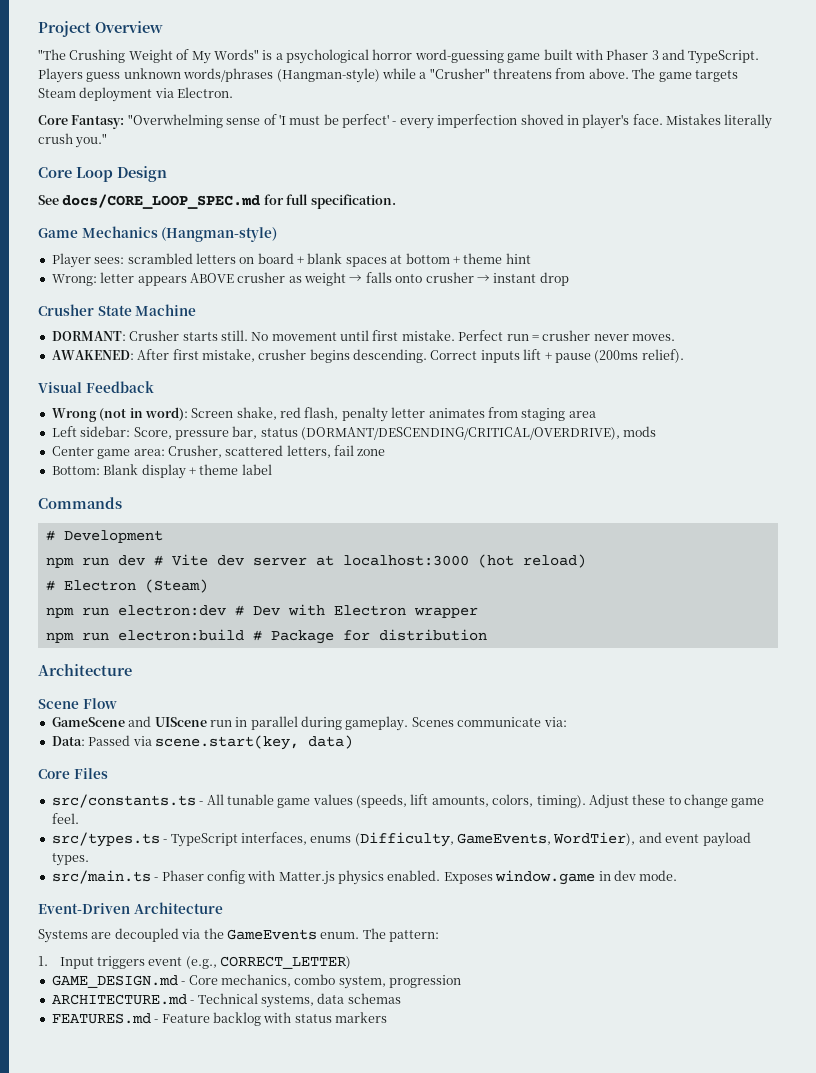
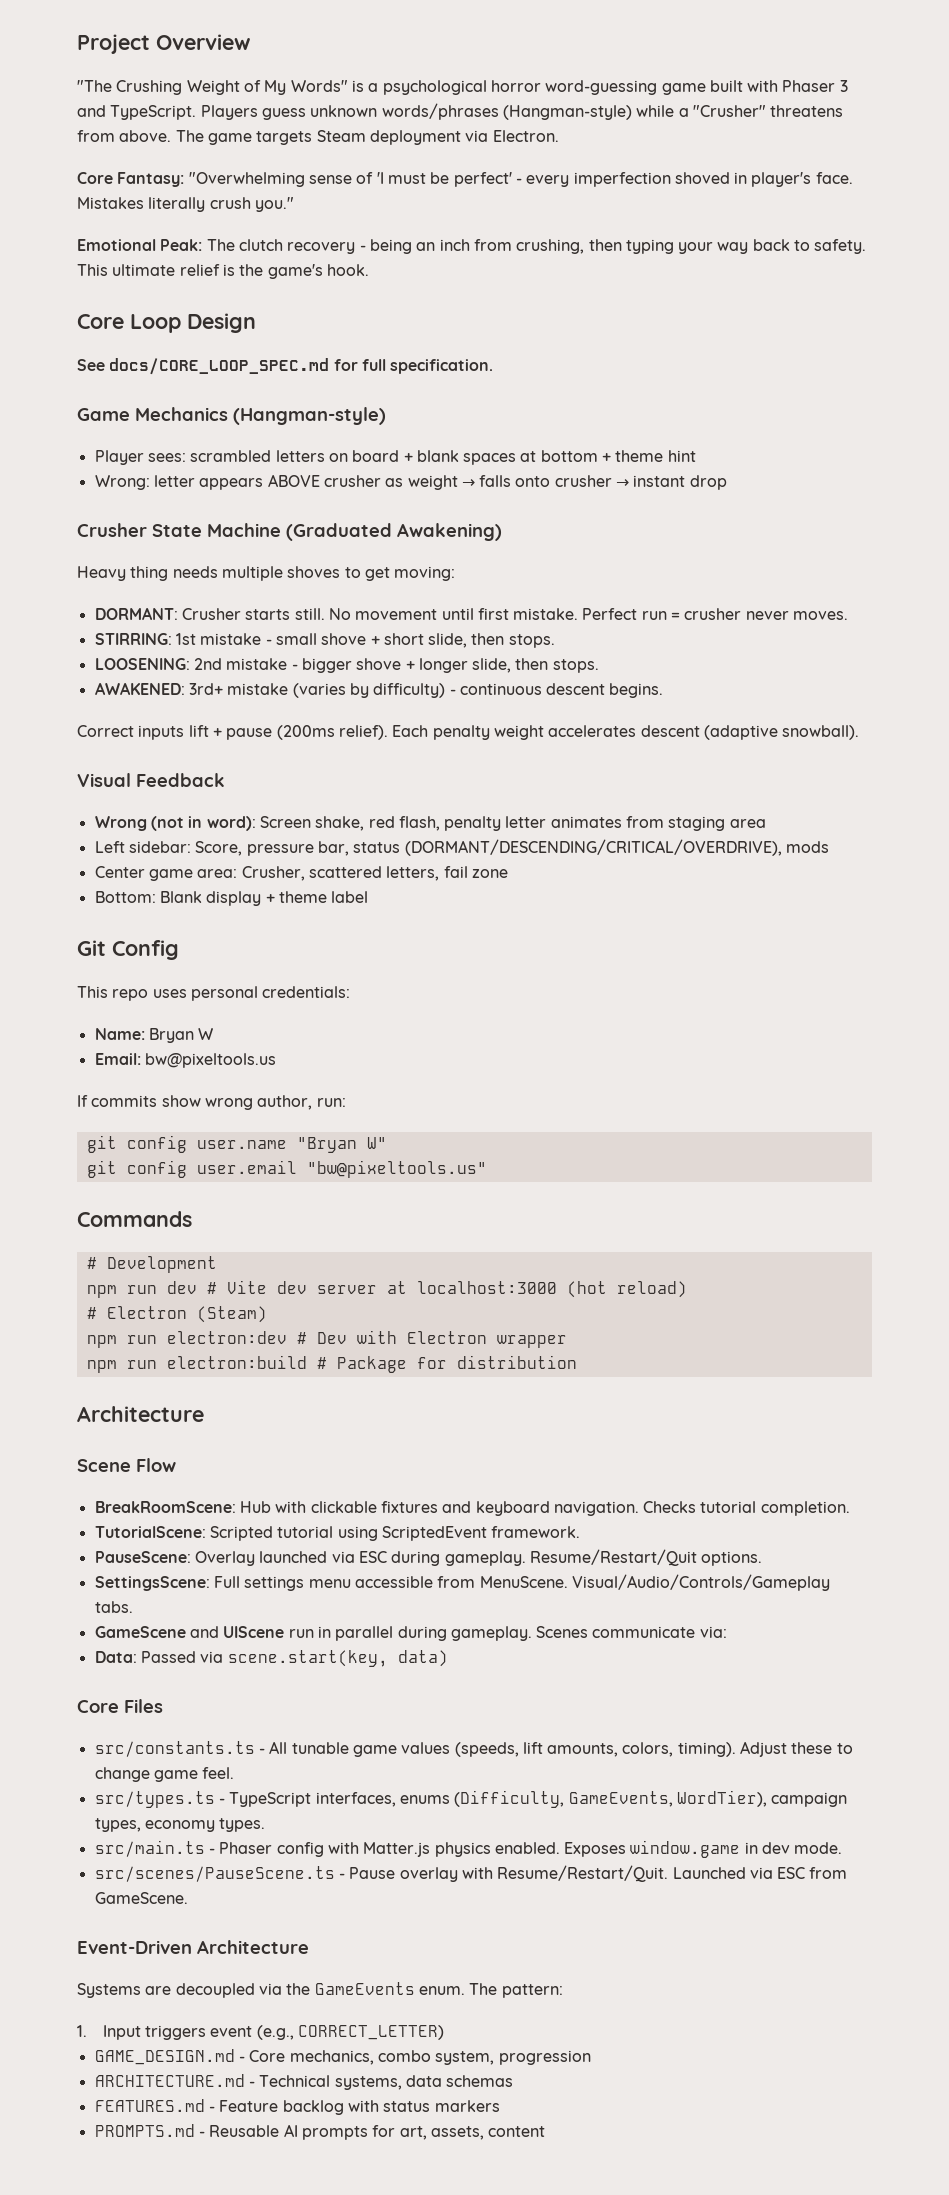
+ Emotional Peak: The clutch recovery - being an inch from crushing, then typing your way back to safety. This ultimate relief is the game's hook.
- Crusher State Machine
+ Crusher State Machine (Graduated Awakening)
+ Heavy thing needs multiple shoves to get moving:
- AWAKENED: After first mistake, crusher begins descending. Correct inputs lift + pause (200ms relief).
+ STIRRING: 1st mistake - small shove + short slide, then stops.
+ LOOSENING: 2nd mistake - bigger shove + longer slide, then stops.
+ AWAKENED: 3rd+ mistake (varies by difficulty) - continuous descent begins.
+ Correct inputs lift + pause (200ms relief). Each penalty weight accelerates descent (adaptive snowball).
+ Git Config
+ This repo uses personal credentials:
+ Name: Bryan W
+ Email: bw@pixeltools.us
+ If commits show wrong author, run:
+ git config user.name "Bryan W"
+ git config user.email "bw@pixeltools.us"
+ BreakRoomScene: Hub with clickable fixtures and keyboard navigation. Checks tutorial completion.
+ TutorialScene: Scripted tutorial using ScriptedEvent framework.
+ PauseScene: Overlay launched via ESC during gameplay. Resume/Restart/Quit options.
+ SettingsScene: Full settings menu accessible from MenuScene. Visual/Audio/Controls/Gameplay tabs.
- src/types.ts - TypeScript interfaces, enums (Difficulty, GameEvents, WordTier), and event payload types.
+ src/types.ts - TypeScript interfaces, enums (Difficulty, GameEvents, WordTier), campaign types, economy types.
+ src/scenes/PauseScene.ts - Pause overlay with Resume/Restart/Quit. Launched via ESC from GameScene.
+ PROMPTS.md - Reusable AI prompts for art, assets, content

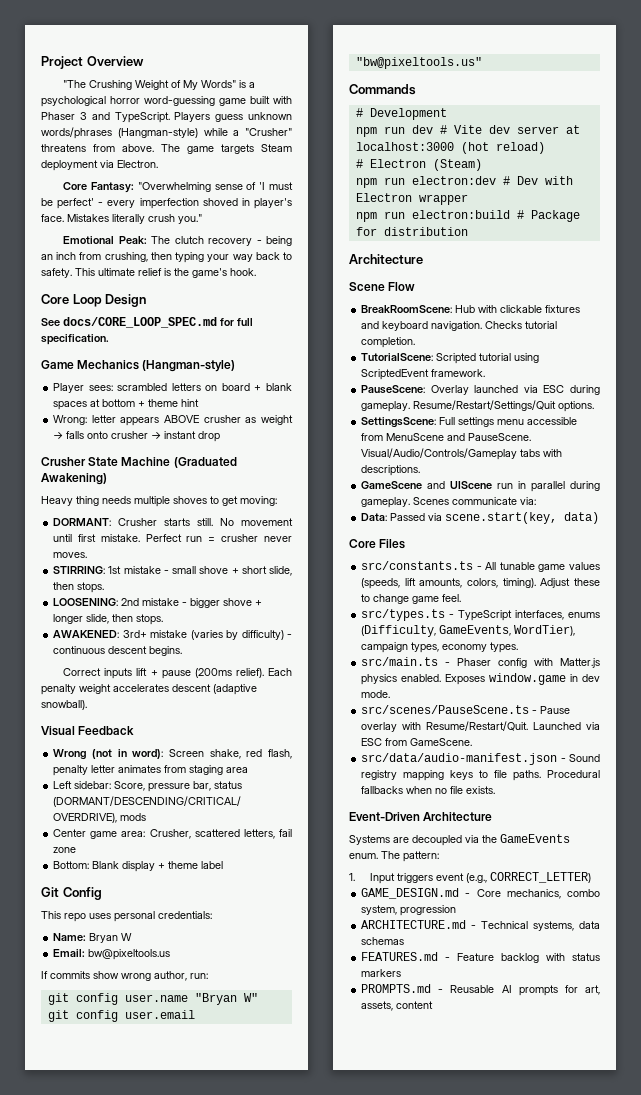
- Resume/Restart/Quit options.
+ Resume/Restart/Settings/Quit options.
- SettingsScene: Full settings menu accessible from MenuScene. Visual/Audio/Controls/Gameplay tabs.
+ SettingsScene: Full settings menu accessible from MenuScene and PauseScene. Visual/Audio/Controls/Gameplay tabs with descriptions.
+ src/data/audio-manifest.json - Sound registry mapping keys to file paths. Procedural fallbacks when no file exists.

